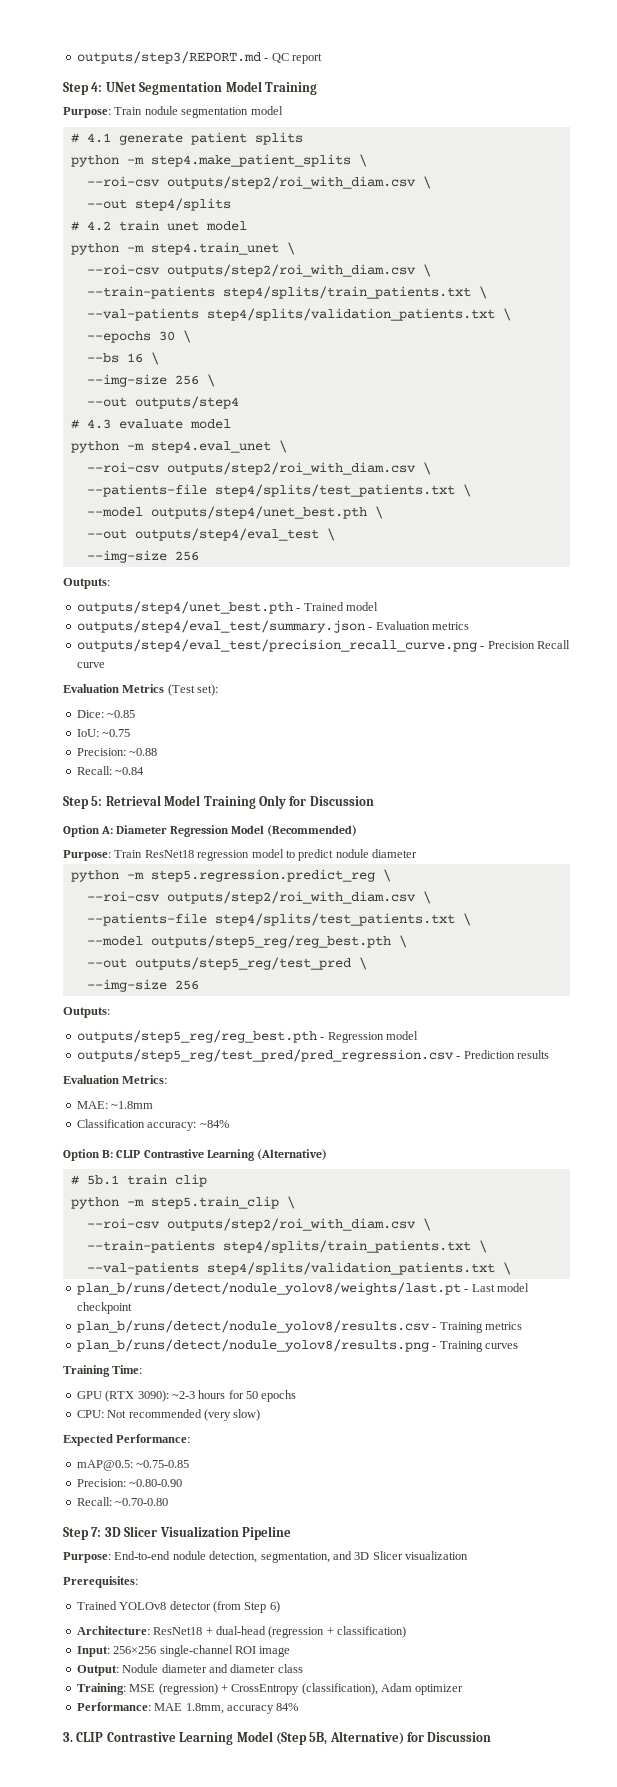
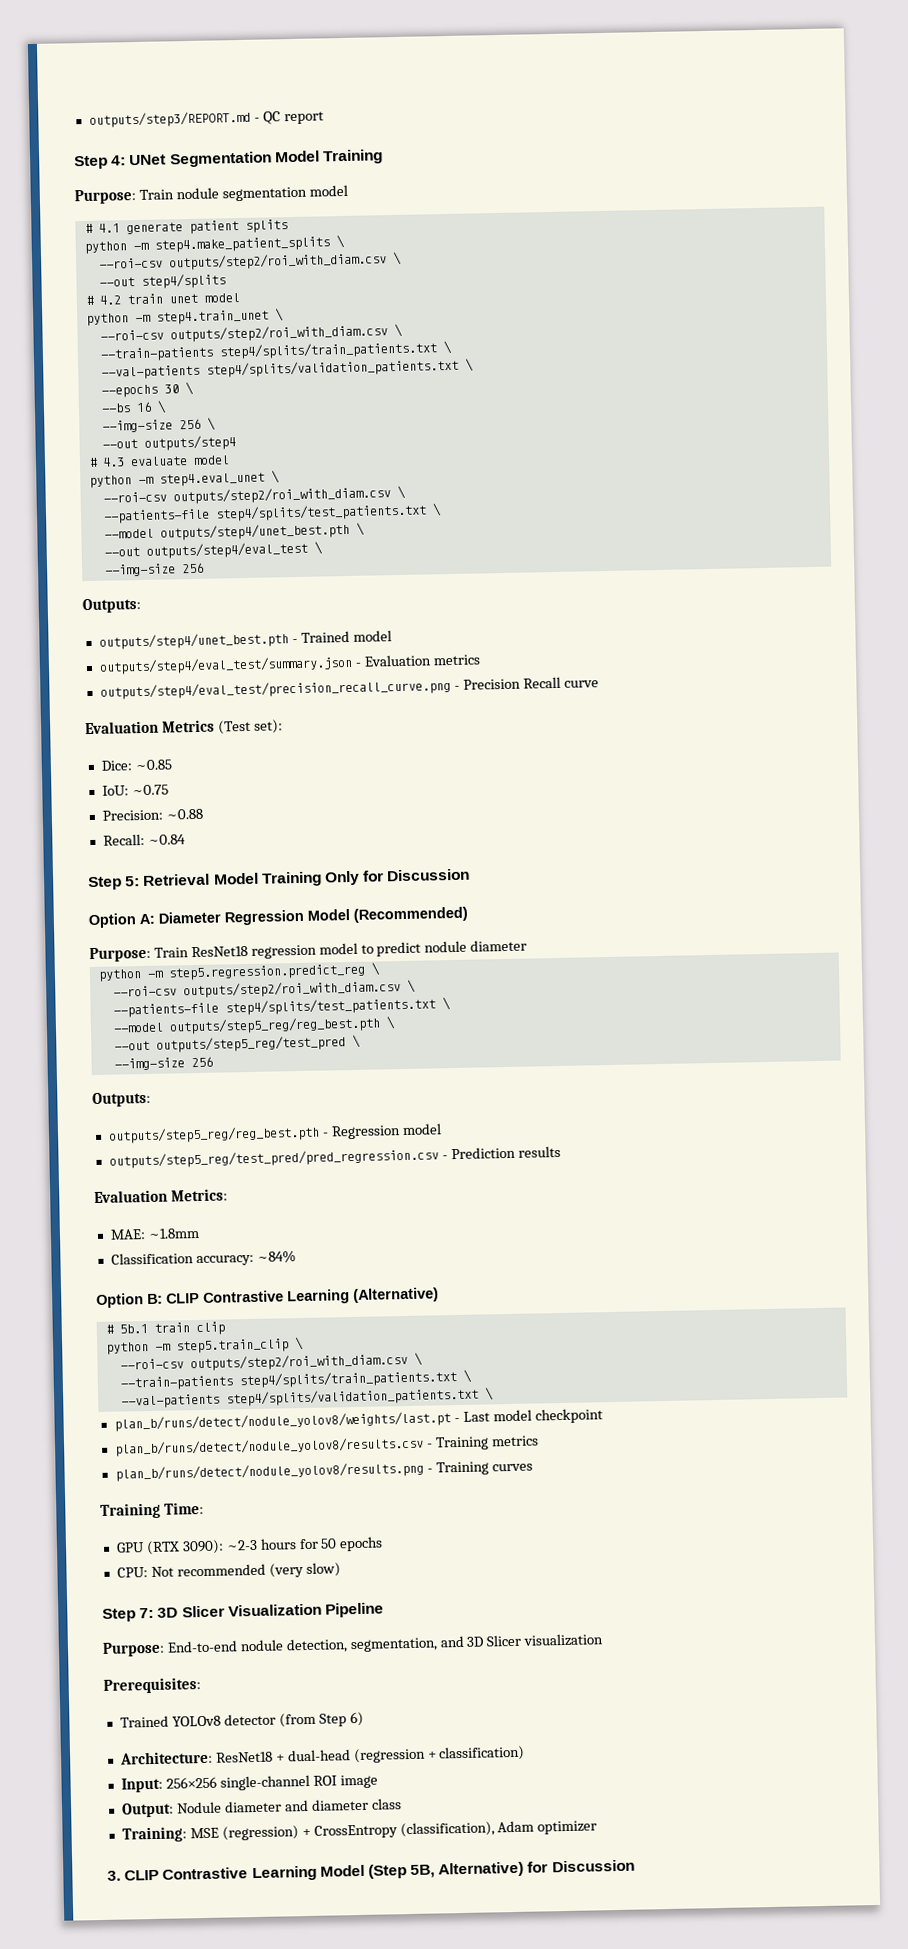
- Expected Performance:
- mAP@0.5: ~0.75-0.85
- Precision: ~0.80-0.90
- Recall: ~0.70-0.80
- Performance: MAE 1.8mm, accuracy 84%

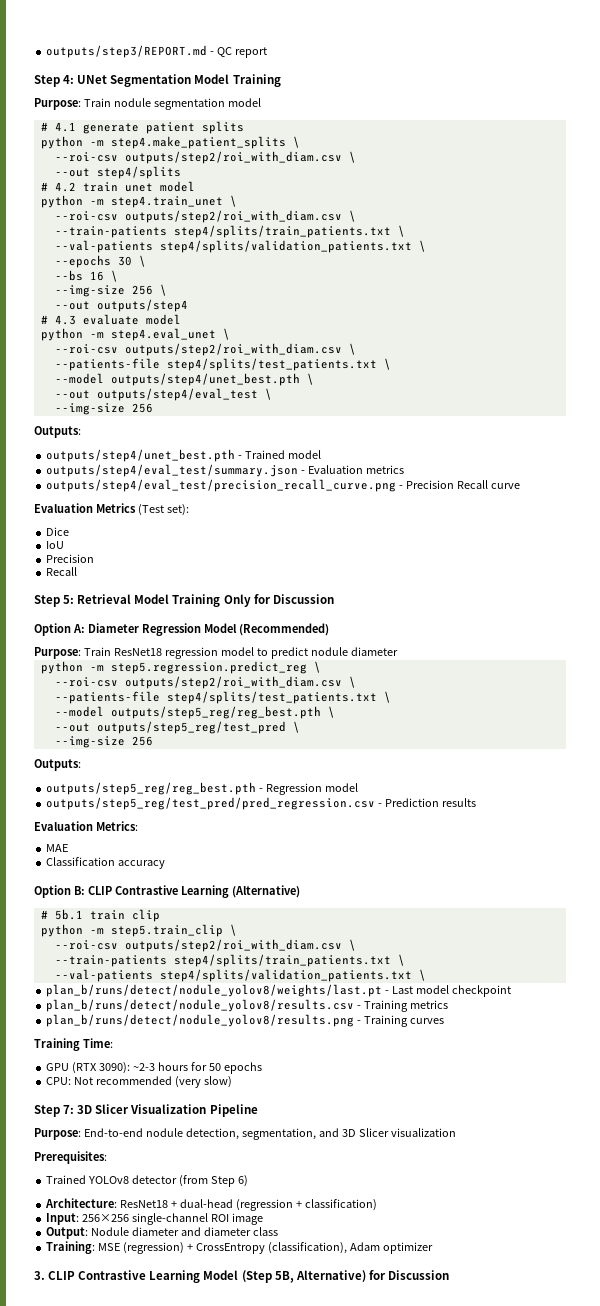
- Dice: ~0.85
- IoU: ~0.75
- Precision: ~0.88
- Recall: ~0.84
+ Dice
+ IoU
+ Precision
+ Recall
- MAE: ~1.8mm
+ MAE
- Classification accuracy: ~84%
+ Classification accuracy

